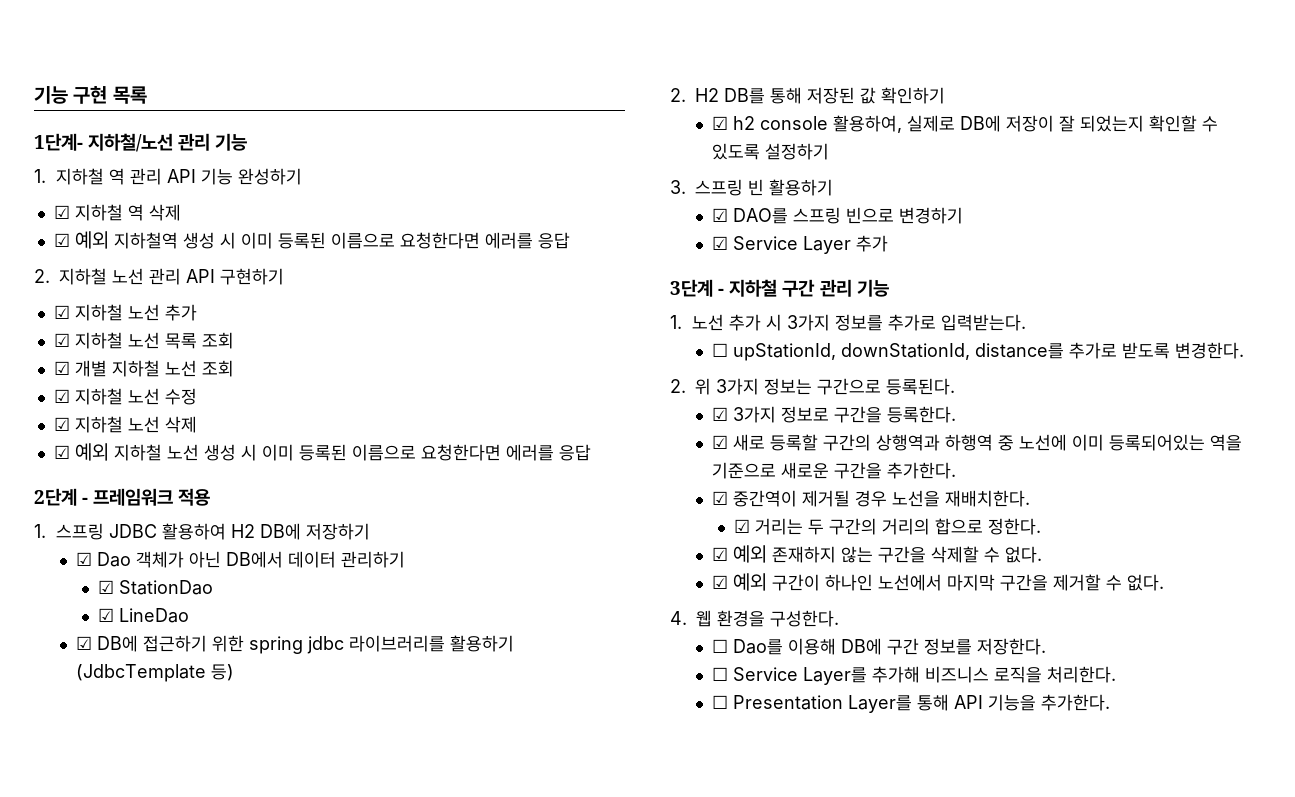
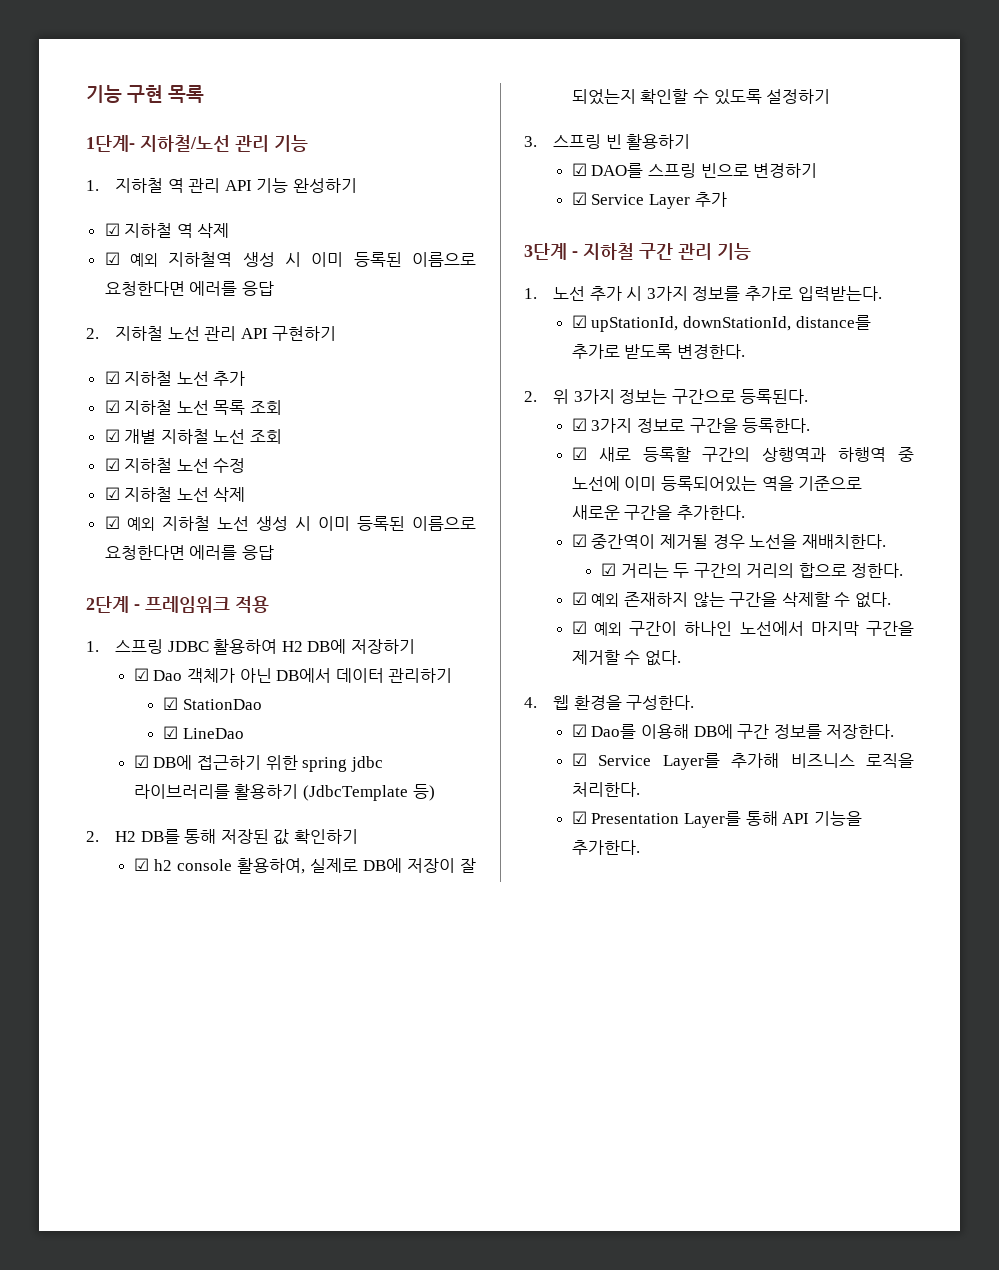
- ☐ upStationId, downStationId, distance를 추가로 받도록 변경한다.
+ ☑ upStationId, downStationId, distance를 추가로 받도록 변경한다.
- ☐ Dao를 이용해 DB에 구간 정보를 저장한다.
+ ☑ Dao를 이용해 DB에 구간 정보를 저장한다.
- ☐ Service Layer를 추가해 비즈니스 로직을 처리한다.
+ ☑ Service Layer를 추가해 비즈니스 로직을 처리한다.
- ☐ Presentation Layer를 통해 API 기능을 추가한다.
+ ☑ Presentation Layer를 통해 API 기능을 추가한다.

